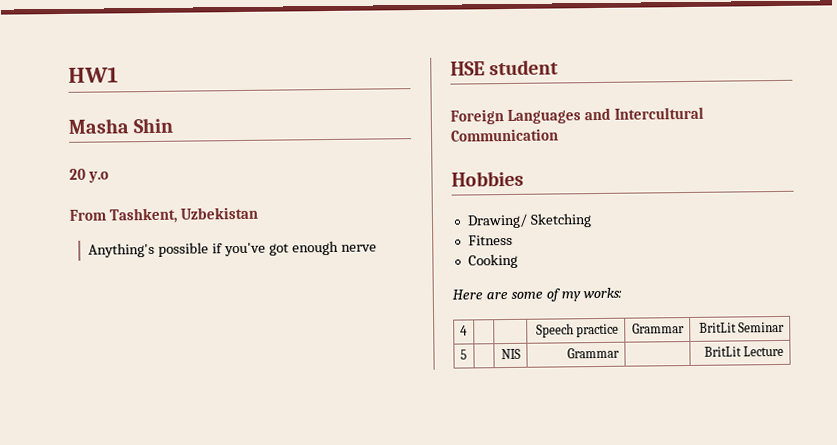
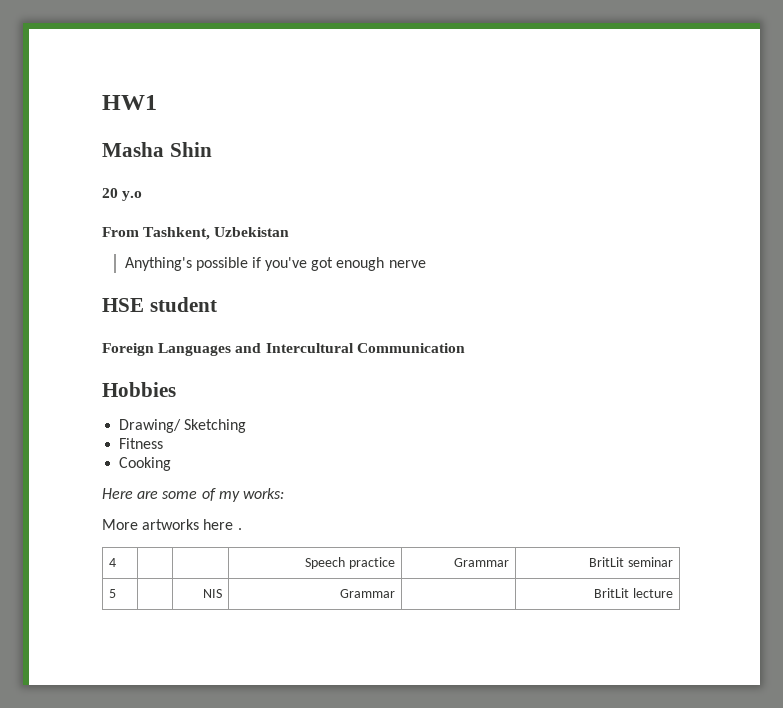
+ More artworks here .
- 4 | | | Speech practice | Grammar | BritLit Seminar
+ 4 | | | Speech practice | Grammar | BritLit seminar
- 5 | | NIS | Grammar | | BritLit Lecture
+ 5 | | NIS | Grammar | | BritLit lecture

